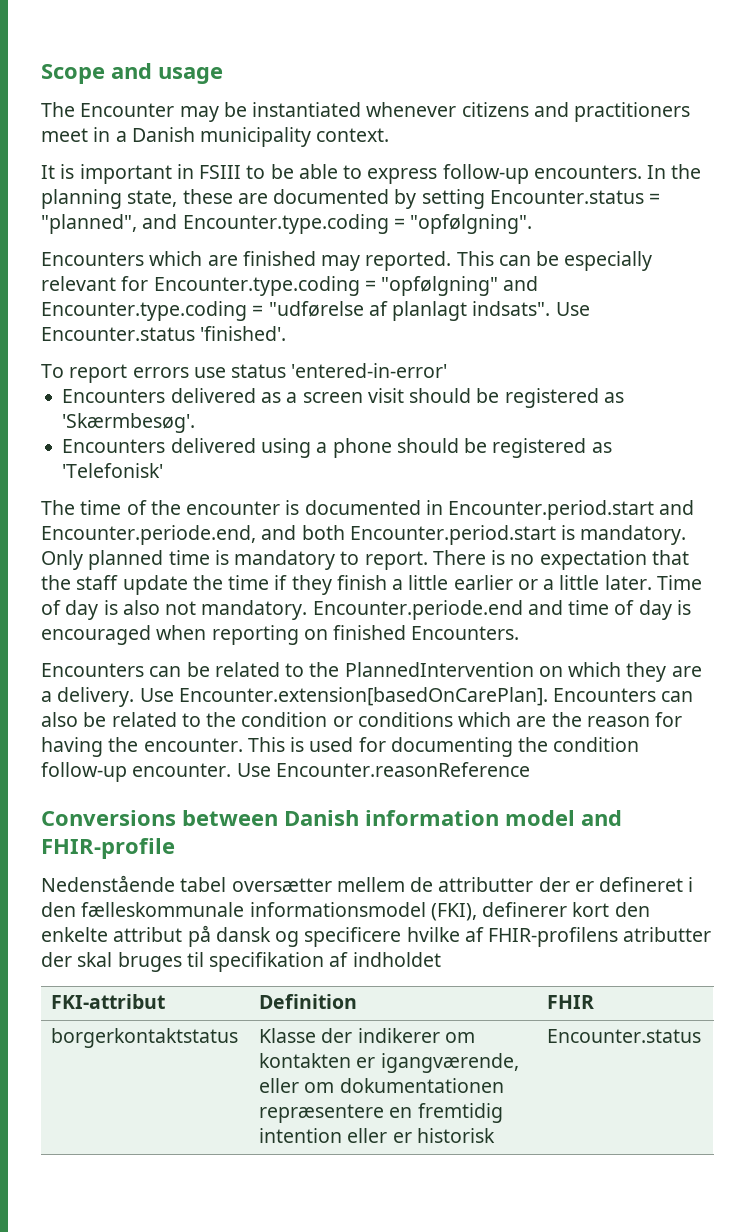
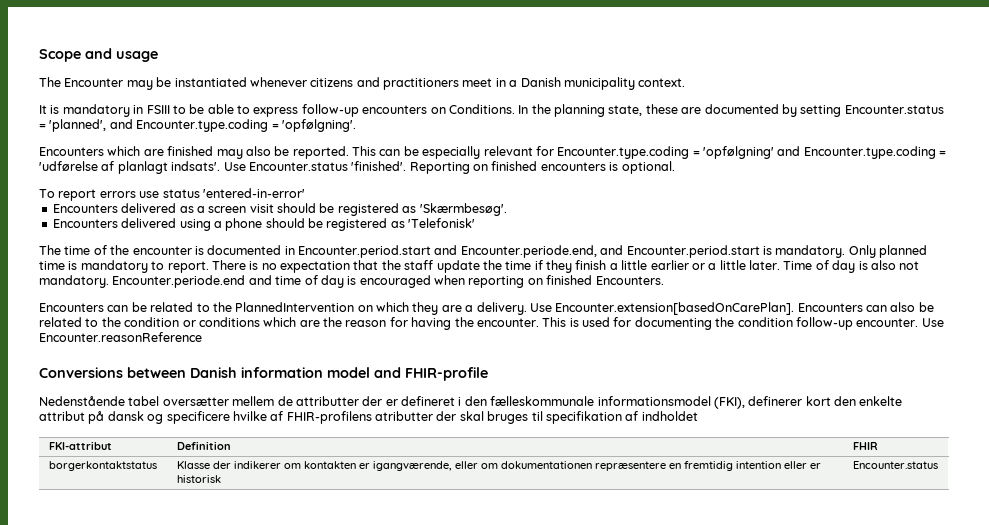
- It is important in FSIII to be able to express follow-up encounters.
+ It is mandatory in FSIII to be able to express follow-up encounters on Conditions.
- In the planning state, these are documented by setting Encounter.status = "planned", and Encounter.type.coding = "opfølgning".
+ In the planning state, these are documented by setting Encounter.status = 'planned', and Encounter.type.coding = 'opfølgning'.
- Encounters which are finished may reported.
+ Encounters which are finished may also be reported.
- This can be especially relevant for Encounter.type.coding = "opfølgning" and Encounter.type.coding = "udførelse af planlagt indsats".
+ This can be especially relevant for Encounter.type.coding = 'opfølgning' and Encounter.type.coding = 'udførelse af planlagt indsats'.
+ Reporting on finished encounters is optional.
- The time of the encounter is documented in Encounter.period.start and Encounter.periode.end, and both Encounter.period.start is mandatory.
+ The time of the encounter is documented in Encounter.period.start and Encounter.periode.end, and Encounter.period.start is mandatory.

